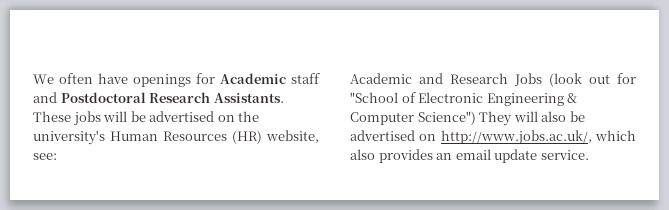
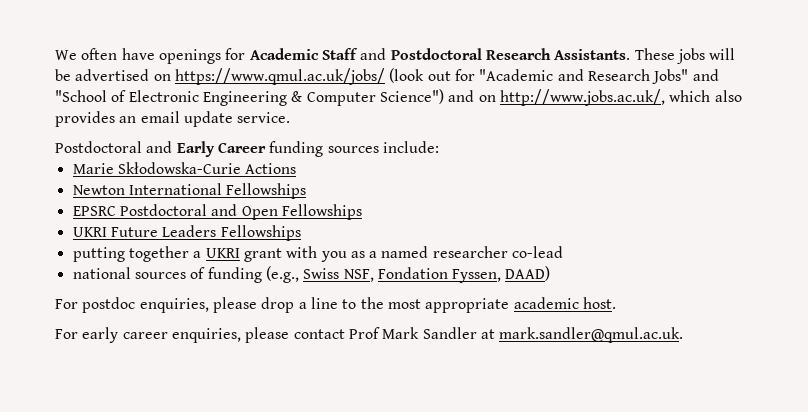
- We often have openings for Academic staff and Postdoctoral Research Assistants.
+ We often have openings for Academic Staff and Postdoctoral Research Assistants.
- These jobs will be advertised on the university's Human Resources (HR) website, see:
- Academic and Research Jobs (look out for "School of Electronic Engineering & Computer Science") They will also be advertised on http://www.jobs.ac.uk/, which also provides an email update service.
+ These jobs will be advertised on https://www.qmul.ac.uk/jobs/ (look out for "Academic and Research Jobs" and "School of Electronic Engineering & Computer Science") and on http://www.jobs.ac.uk/, which also provides an email update service.
+ Postdoctoral and Early Career funding sources include:
+ Marie Skłodowska-Curie Actions
+ Newton International Fellowships
+ EPSRC Postdoctoral and Open Fellowships
+ UKRI Future Leaders Fellowships
+ putting together a UKRI grant with you as a named researcher co-lead
+ national sources of funding (e.g., Swiss NSF, Fondation Fyssen, DAAD)
+ For postdoc enquiries, please drop a line to the most appropriate academic host.
+ For early career enquiries, please contact Prof Mark Sandler at mark.sandler@qmul.ac.uk.

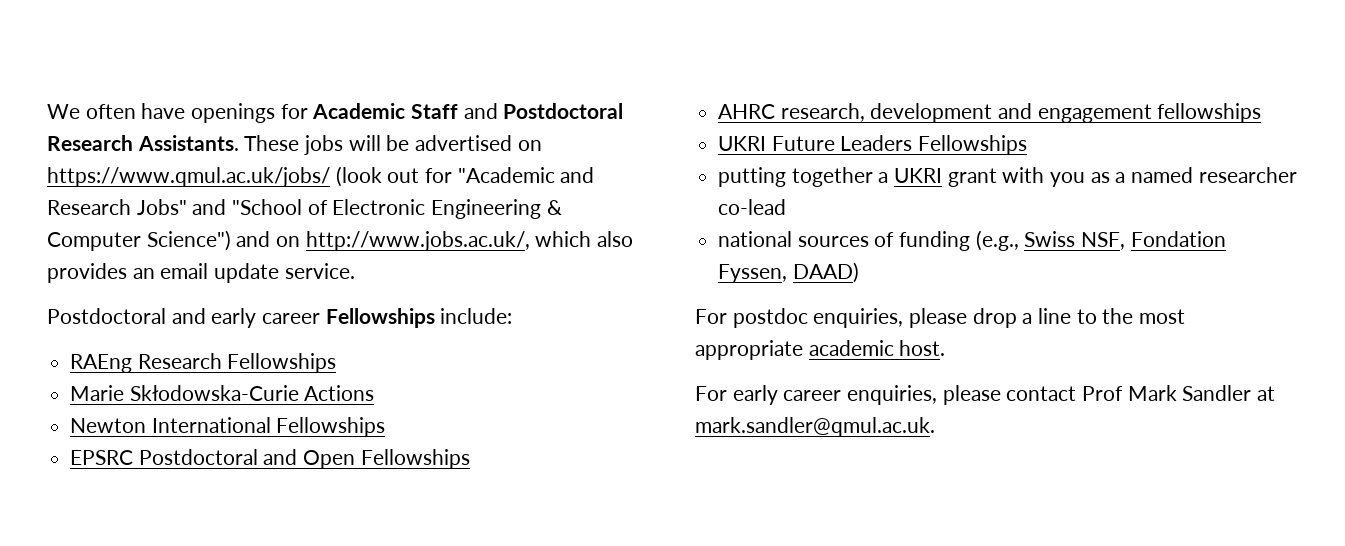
- Postdoctoral and Early Career funding sources include:
+ Postdoctoral and early career Fellowships include:
+ RAEng Research Fellowships
+ AHRC research, development and engagement fellowships

